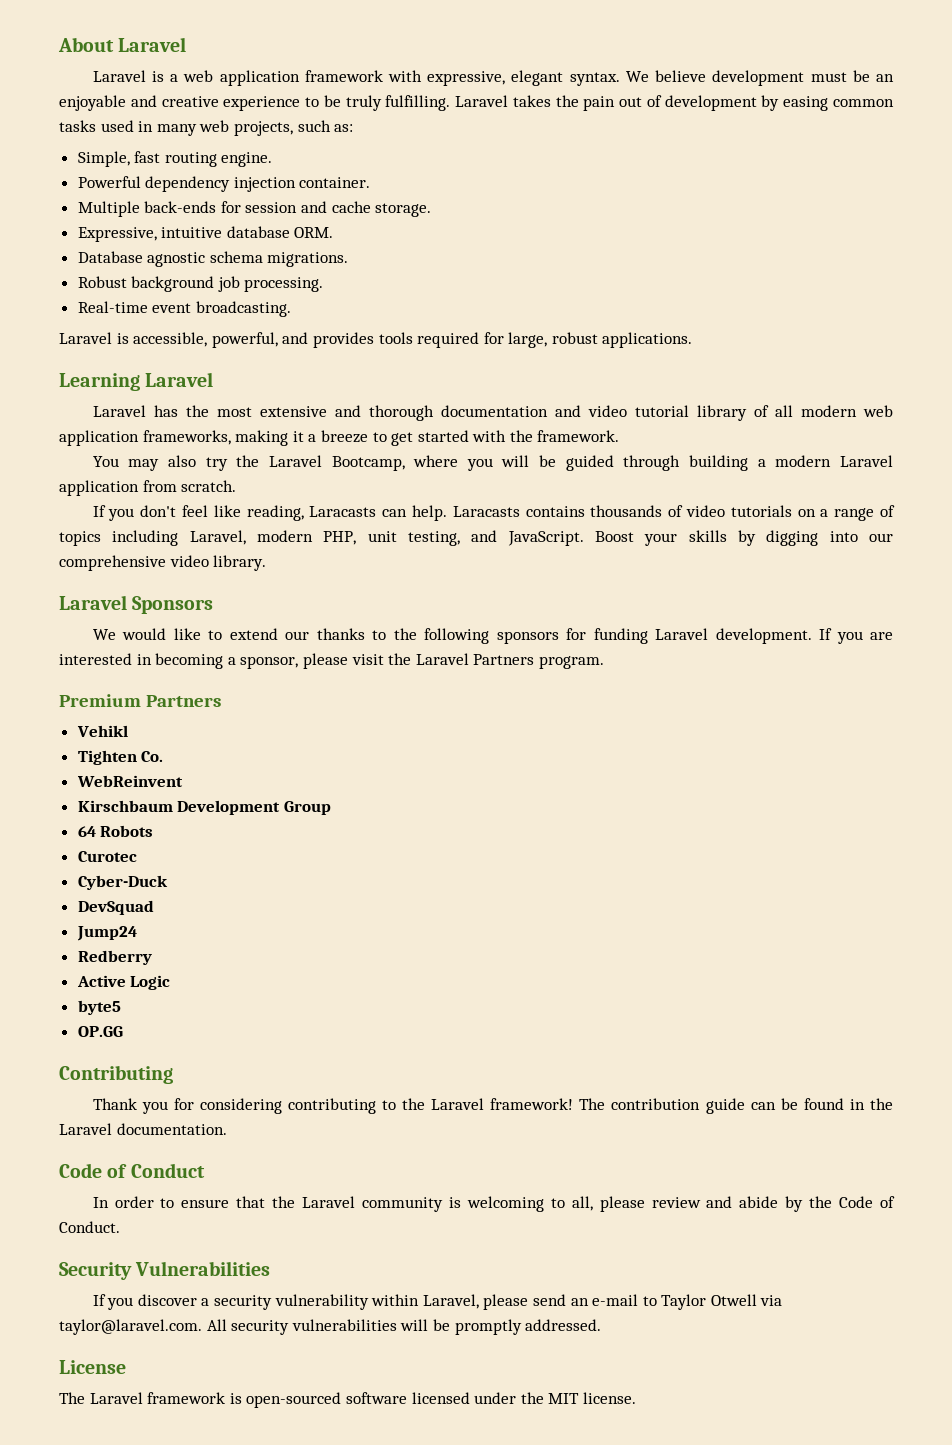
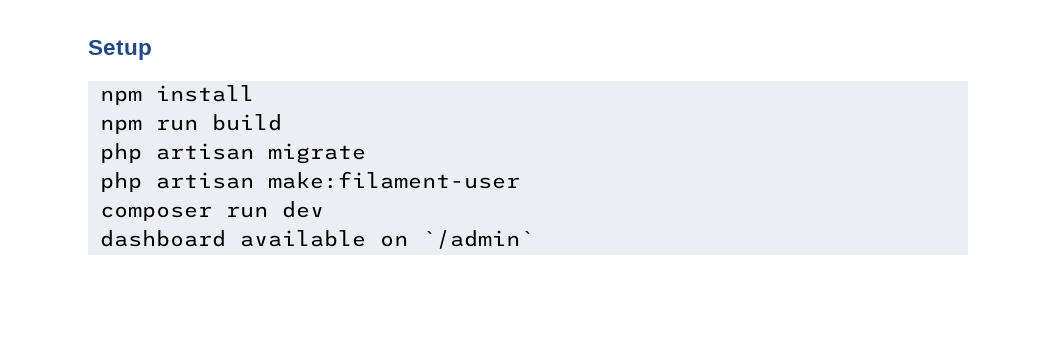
- About Laravel
- Laravel is a web application framework with expressive, elegant syntax. We believe development must be an enjoyable and creative experience to be truly fulfilling. Laravel takes the pain out of development by easing common tasks used in many web projects, such as:
- Simple, fast routing engine.
- Powerful dependency injection container.
- Multiple back-ends for session and cache storage.
- Expressive, intuitive database ORM.
- Database agnostic schema migrations.
- Robust background job processing.
- Real-time event broadcasting.
- Laravel is accessible, powerful, and provides tools required for large, robust applications.
- Learning Laravel
- Laravel has the most extensive and thorough documentation and video tutorial library of all modern web application frameworks, making it a breeze to get started with the framework.
- You may also try the Laravel Bootcamp, where you will be guided through building a modern Laravel application from scratch.
- If you don't feel like reading, Laracasts can help. Laracasts contains thousands of video tutorials on a range of topics including Laravel, modern PHP, unit testing, and JavaScript. Boost your skills by digging into our comprehensive video library.
- Laravel Sponsors
- We would like to extend our thanks to the following sponsors for funding Laravel development. If you are interested in becoming a sponsor, please visit the Laravel Partners program.
- Premium Partners
- Vehikl
- Tighten Co.
- WebReinvent
- Kirschbaum Development Group
- 64 Robots
- Curotec
- Cyber-Duck
- DevSquad
- Jump24
- Redberry
- Active Logic
- byte5
- OP.GG
- Contributing
- Thank you for considering contributing to the Laravel framework! The contribution guide can be found in the Laravel documentation.
- Code of Conduct
- In order to ensure that the Laravel community is welcoming to all, please review and abide by the Code of Conduct.
- Security Vulnerabilities
- If you discover a security vulnerability within Laravel, please send an e-mail to Taylor Otwell via taylor@laravel.com. All security vulnerabilities will be promptly addressed.
- License
- The Laravel framework is open-sourced software licensed under the MIT license.
+ Setup
+ npm install
+ npm run build
+ php artisan migrate
+ php artisan make:filament-user
+ composer run dev
+ dashboard available on `/admin`

